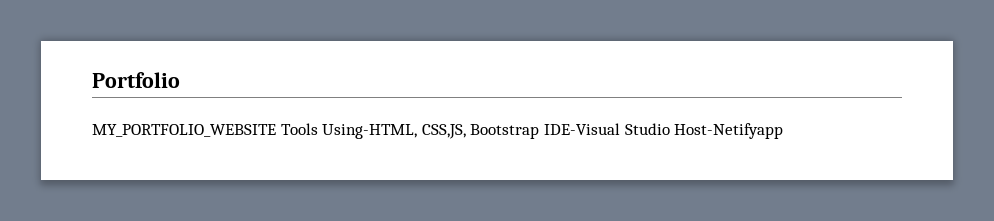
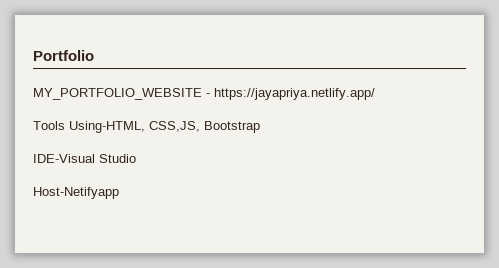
- MY_PORTFOLIO_WEBSITE Tools Using-HTML, CSS,JS, Bootstrap IDE-Visual Studio Host-Netifyapp
+ MY_PORTFOLIO_WEBSITE - https://jayapriya.netlify.app/
+ Tools Using-HTML, CSS,JS, Bootstrap
+ IDE-Visual Studio
+ Host-Netifyapp

